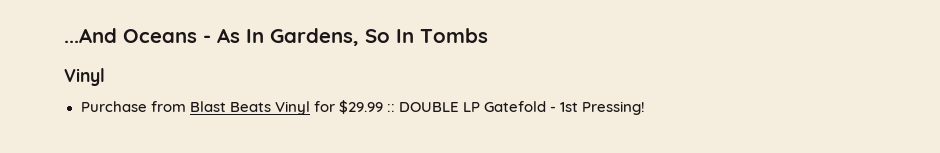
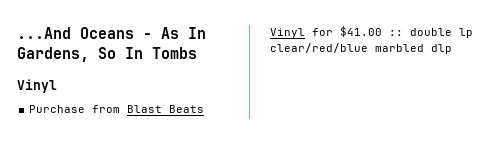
- Purchase from Blast Beats Vinyl for $29.99 :: DOUBLE LP Gatefold - 1st Pressing!
+ Purchase from Blast Beats Vinyl for $41.00 :: double lp clear/red/blue marbled dlp

